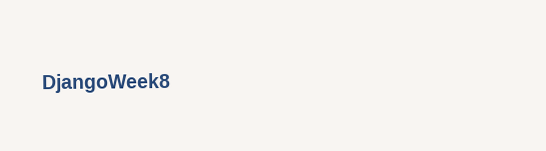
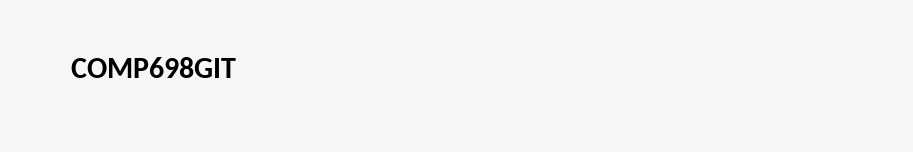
- DjangoWeek8
+ COMP698GIT

